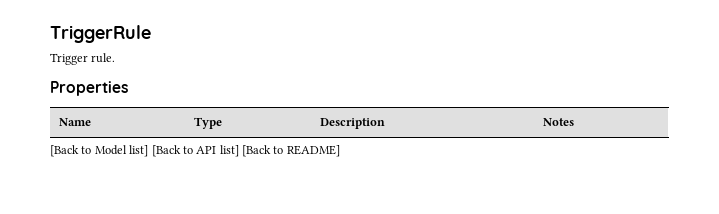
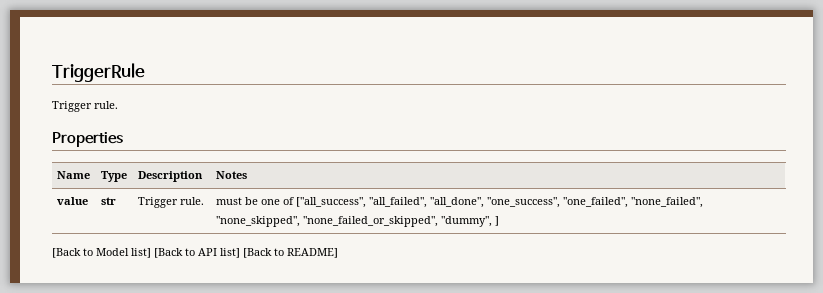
+ value | str | Trigger rule. | must be one of ["all_success", "all_failed", "all_done", "one_success", "one_failed", "none_failed", "none_skipped", "none_failed_or_skipped", "dummy", ]

